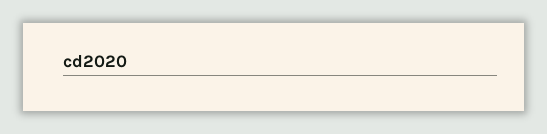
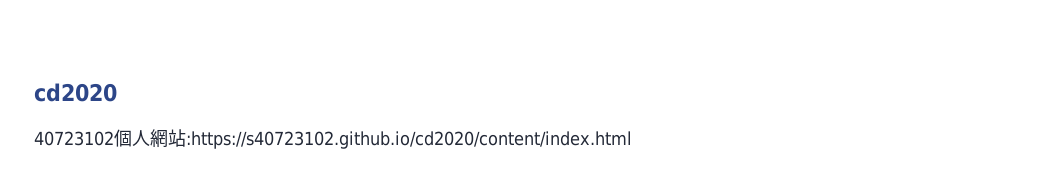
+ 40723102個人網站:https://s40723102.github.io/cd2020/content/index.html

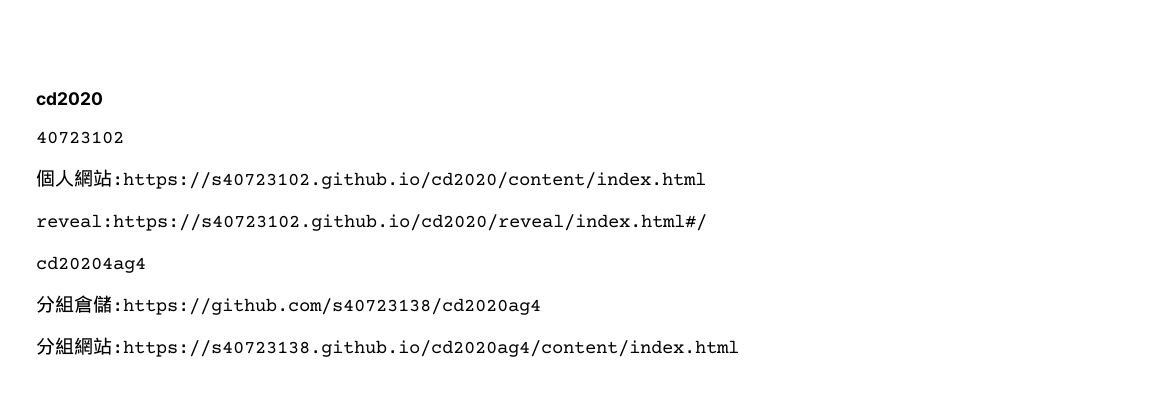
- 40723102個人網站:https://s40723102.github.io/cd2020/content/index.html
+ 40723102
+ 個人網站:https://s40723102.github.io/cd2020/content/index.html
+ reveal:https://s40723102.github.io/cd2020/reveal/index.html#/
+ cd20204ag4
+ 分組倉儲:https://github.com/s40723138/cd2020ag4
+ 分組網站:https://s40723138.github.io/cd2020ag4/content/index.html

